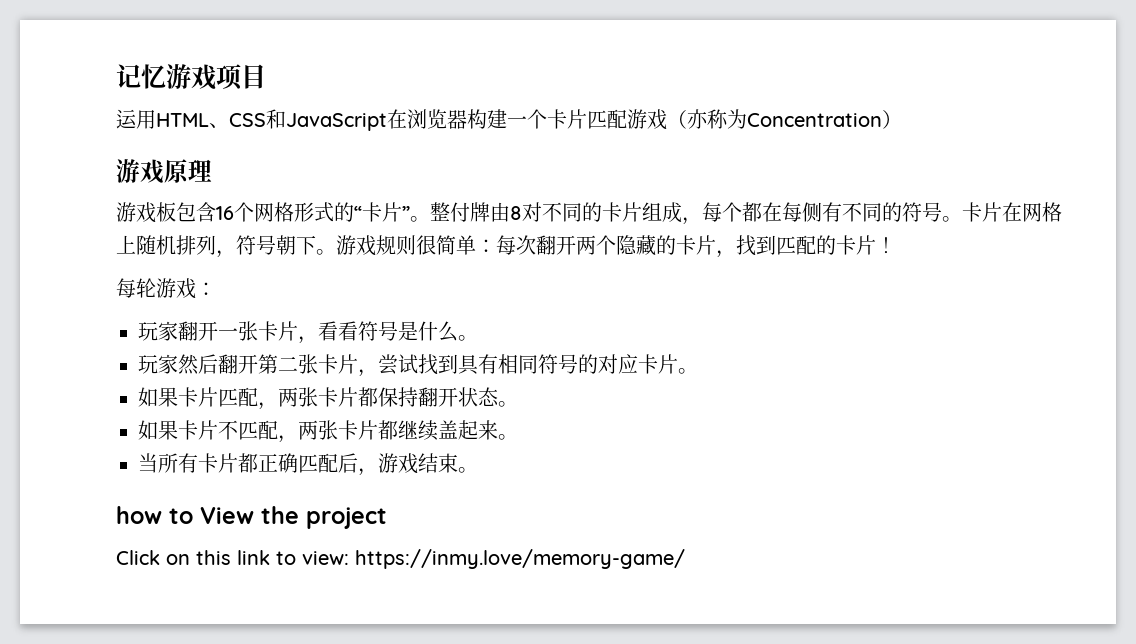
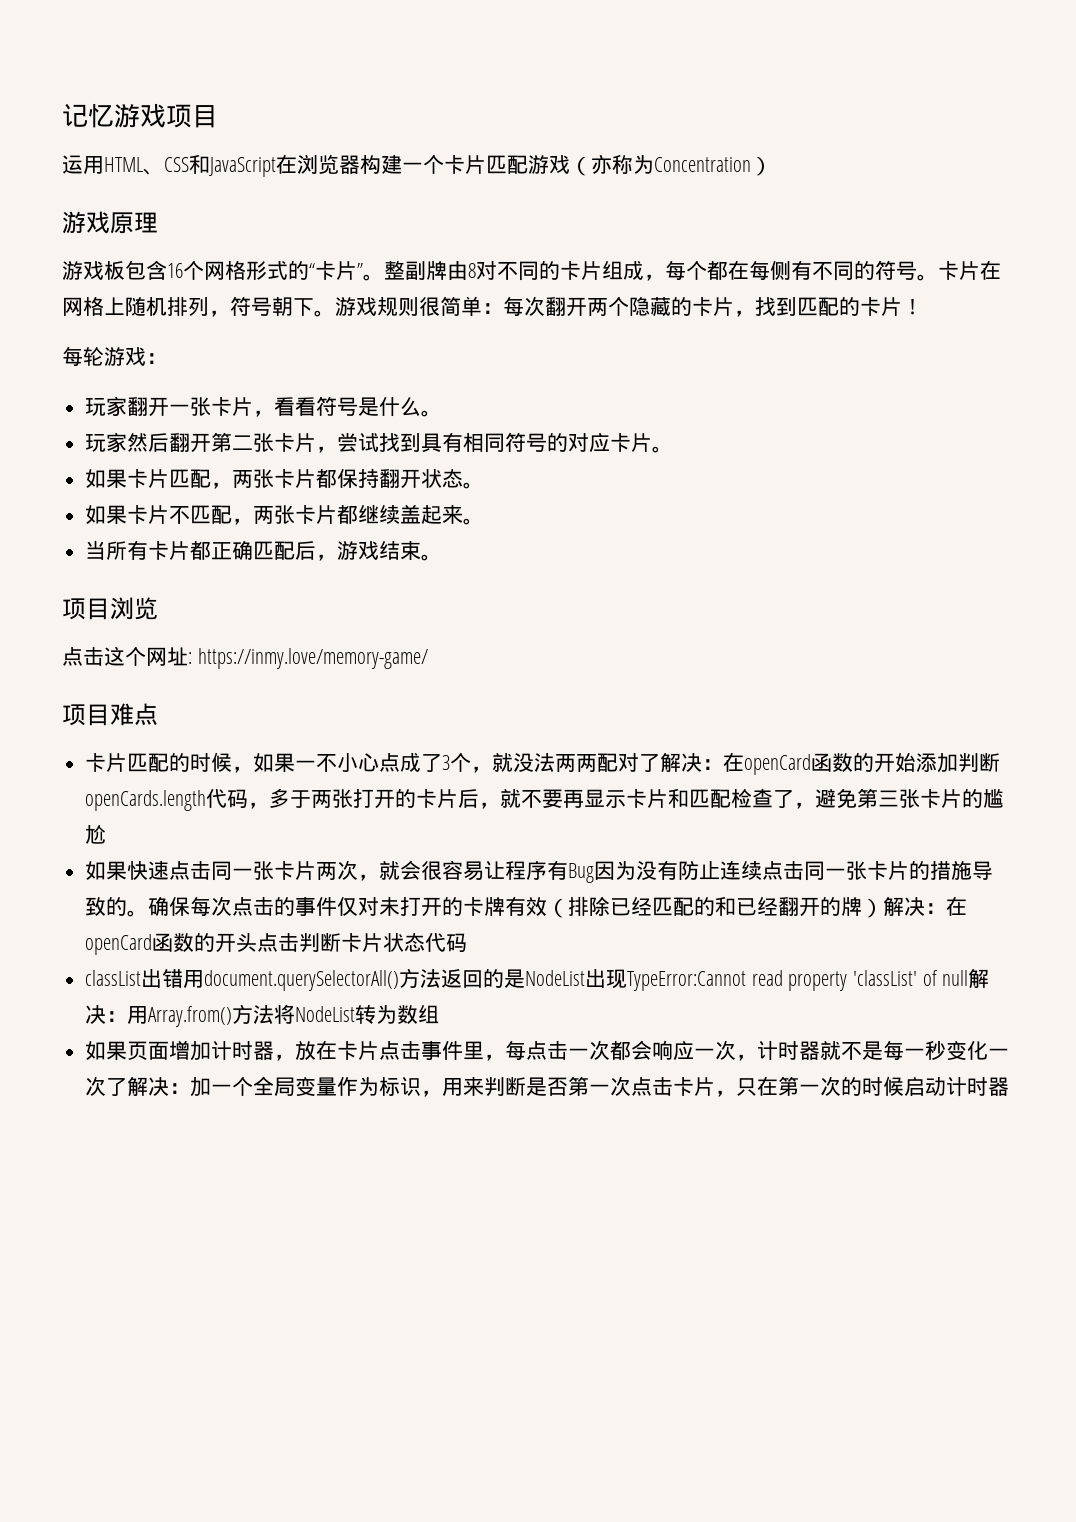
- 整付牌由8对不同的卡片组成，每个都在每侧有不同的符号。
+ 整副牌由8对不同的卡片组成，每个都在每侧有不同的符号。
- how to View the project
- Click on this link to view: https://inmy.love/memory-game/
+ 项目浏览
+ 点击这个网址: https://inmy.love/memory-game/
+ 项目难点
+ 卡片匹配的时候，如果一不小心点成了3个，就没法两两配对了解决：在openCard函数的开始添加判断openCards.length代码，多于两张打开的卡片后，就不要再显示卡片和匹配检查了，避免第三张卡片的尴尬
+ 如果快速点击同一张卡片两次，就会很容易让程序有Bug因为没有防止连续点击同一张卡片的措施导致的。确保每次点击的事件仅对未打开的卡牌有效（排除已经匹配的和已经翻开的牌）解决：在openCard函数的开头点击判断卡片状态代码
+ classList出错用document.querySelectorAll()方法返回的是NodeList出现TypeError:Cannot read property 'classList' of null解决：用Array.from()方法将NodeList转为数组
+ 如果页面增加计时器，放在卡片点击事件里，每点击一次都会响应一次，计时器就不是每一秒变化一次了解决：加一个全局变量作为标识，用来判断是否第一次点击卡片，只在第一次的时候启动计时器

